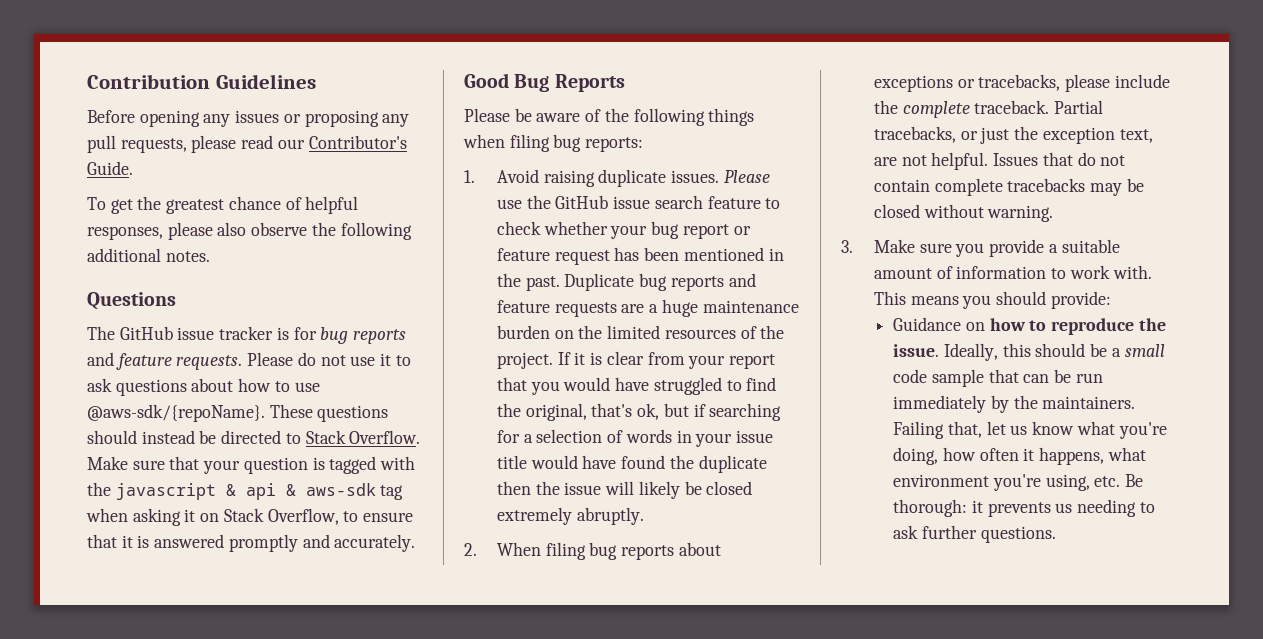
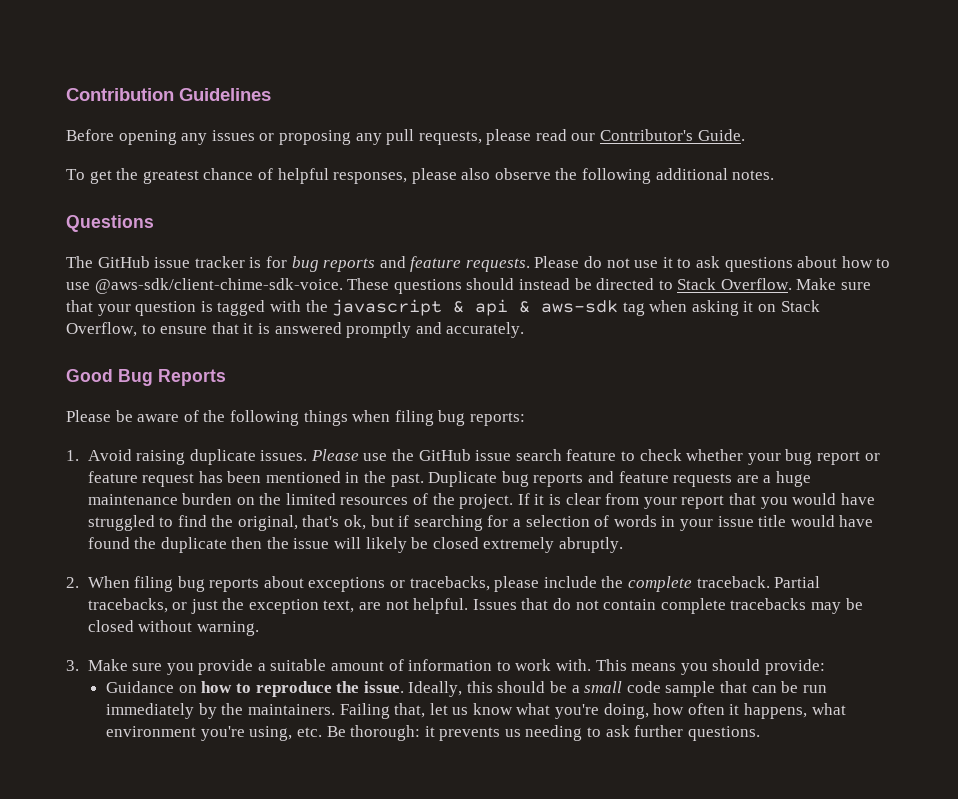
- Please do not use it to ask questions about how to use @aws-sdk/{repoName}.
+ Please do not use it to ask questions about how to use @aws-sdk/client-chime-sdk-voice.

